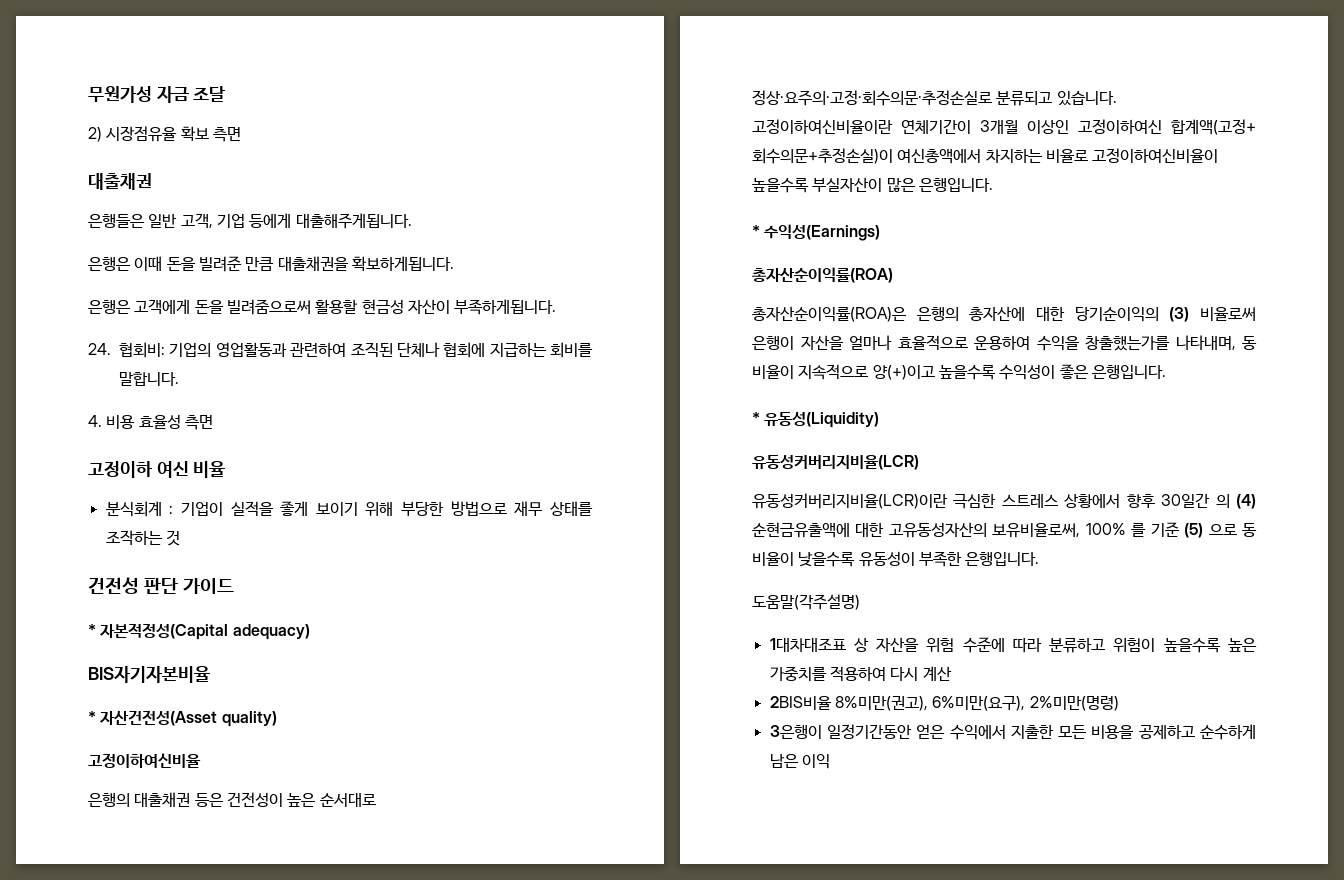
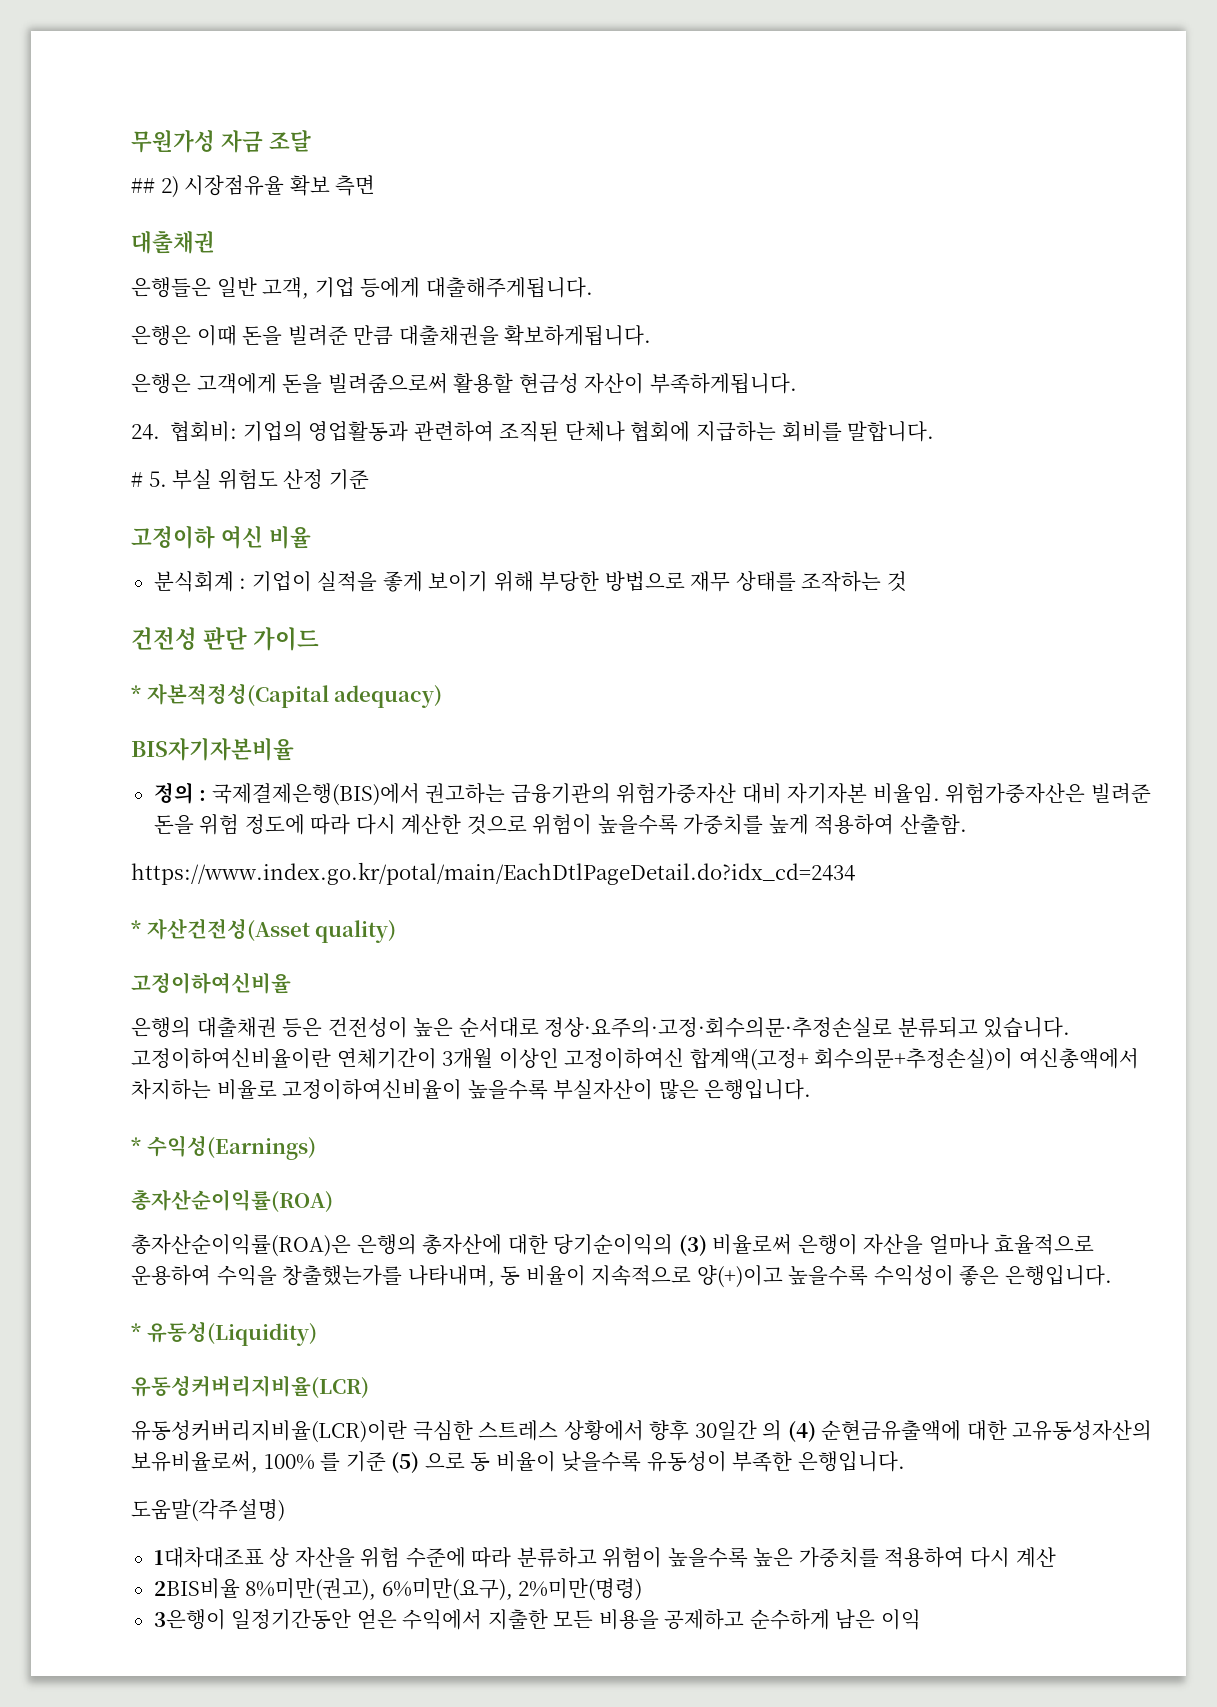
- 2) 시장점유율 확보 측면
+ ## 2) 시장점유율 확보 측면
- 4. 비용 효율성 측면
+ # 5. 부실 위험도 산정 기준
+ 정의 : 국제결제은행(BIS)에서 권고하는 금융기관의 위험가중자산 대비 자기자본 비율임. 위험가중자산은 빌려준 돈을 위험 정도에 따라 다시 계산한 것으로 위험이 높을수록 가중치를 높게 적용하여 산출함.
+ https://www.index.go.kr/potal/main/EachDtlPageDetail.do?idx_cd=2434

